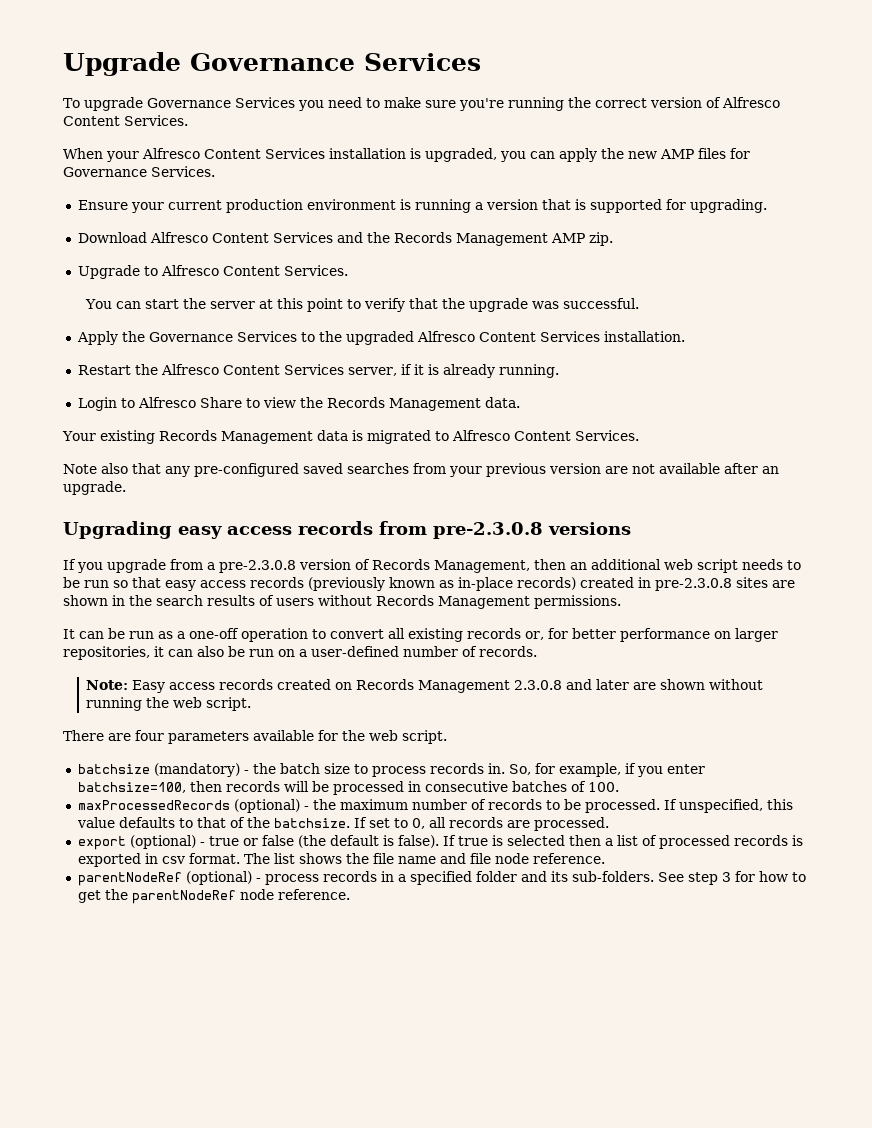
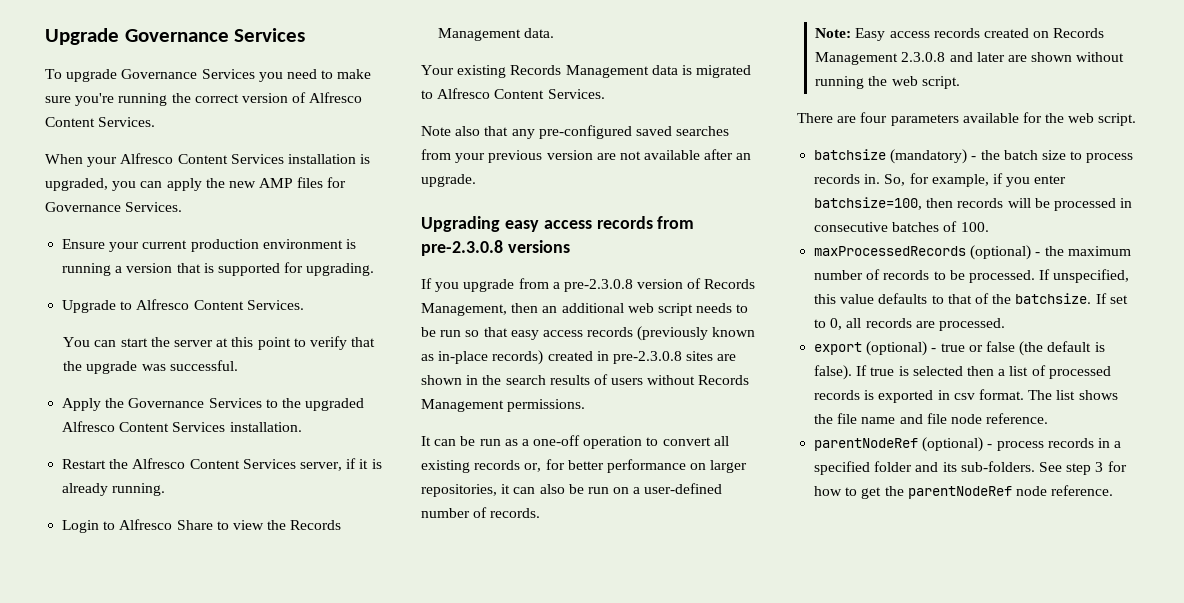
- Download Alfresco Content Services and the Records Management AMP zip.

